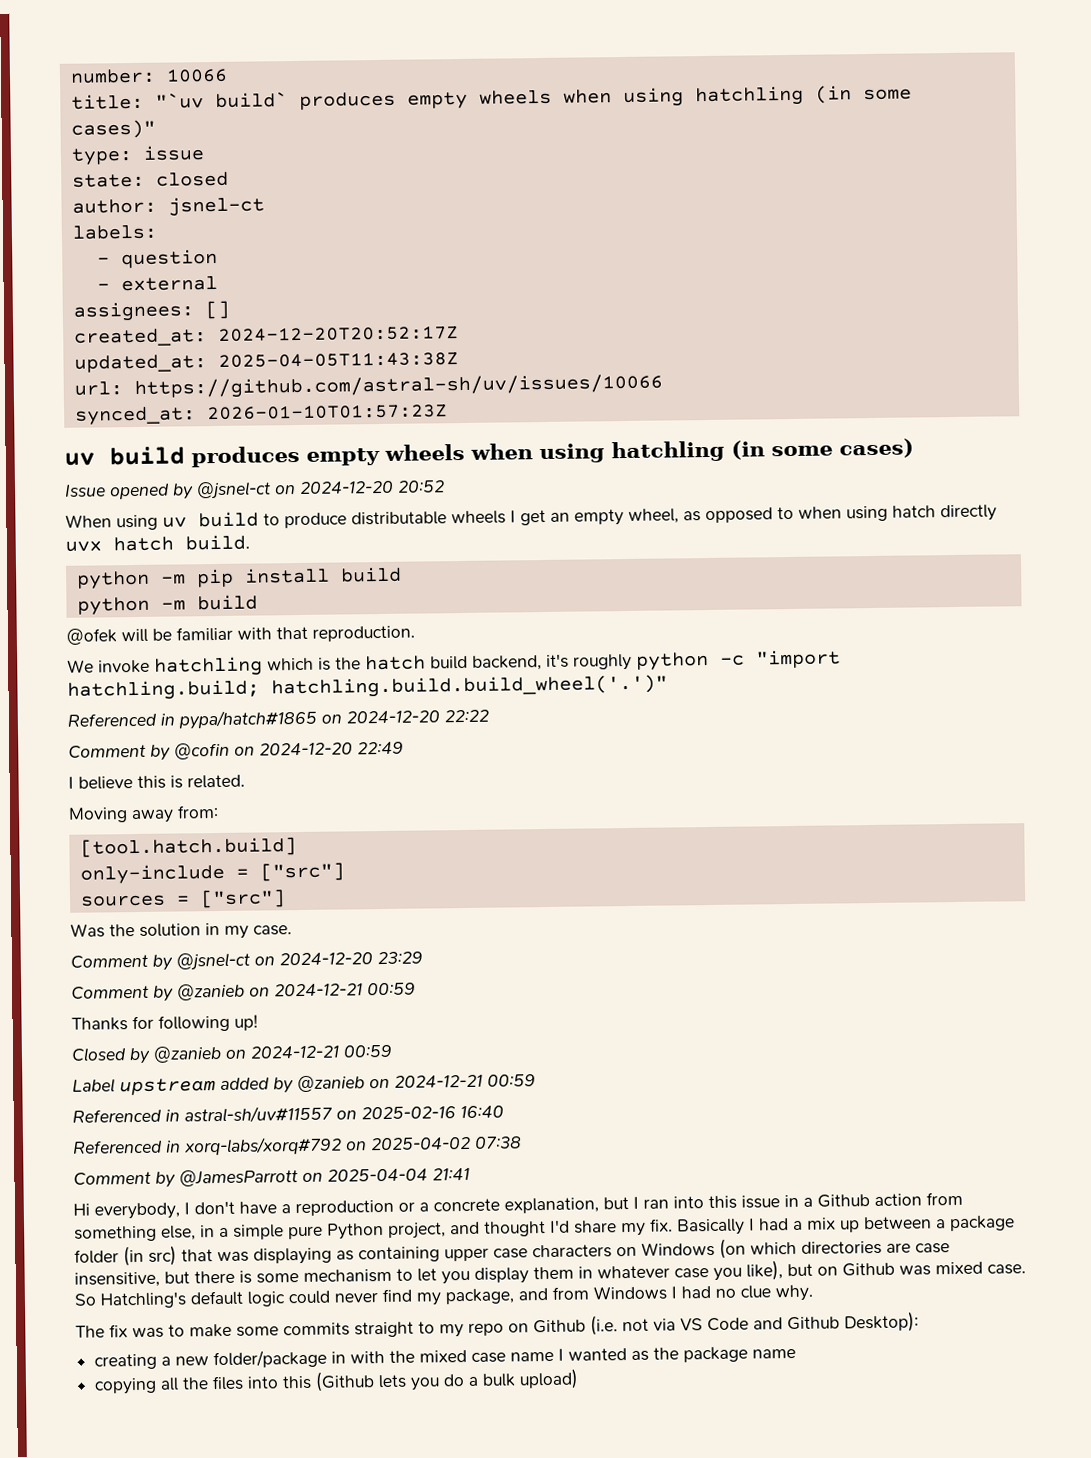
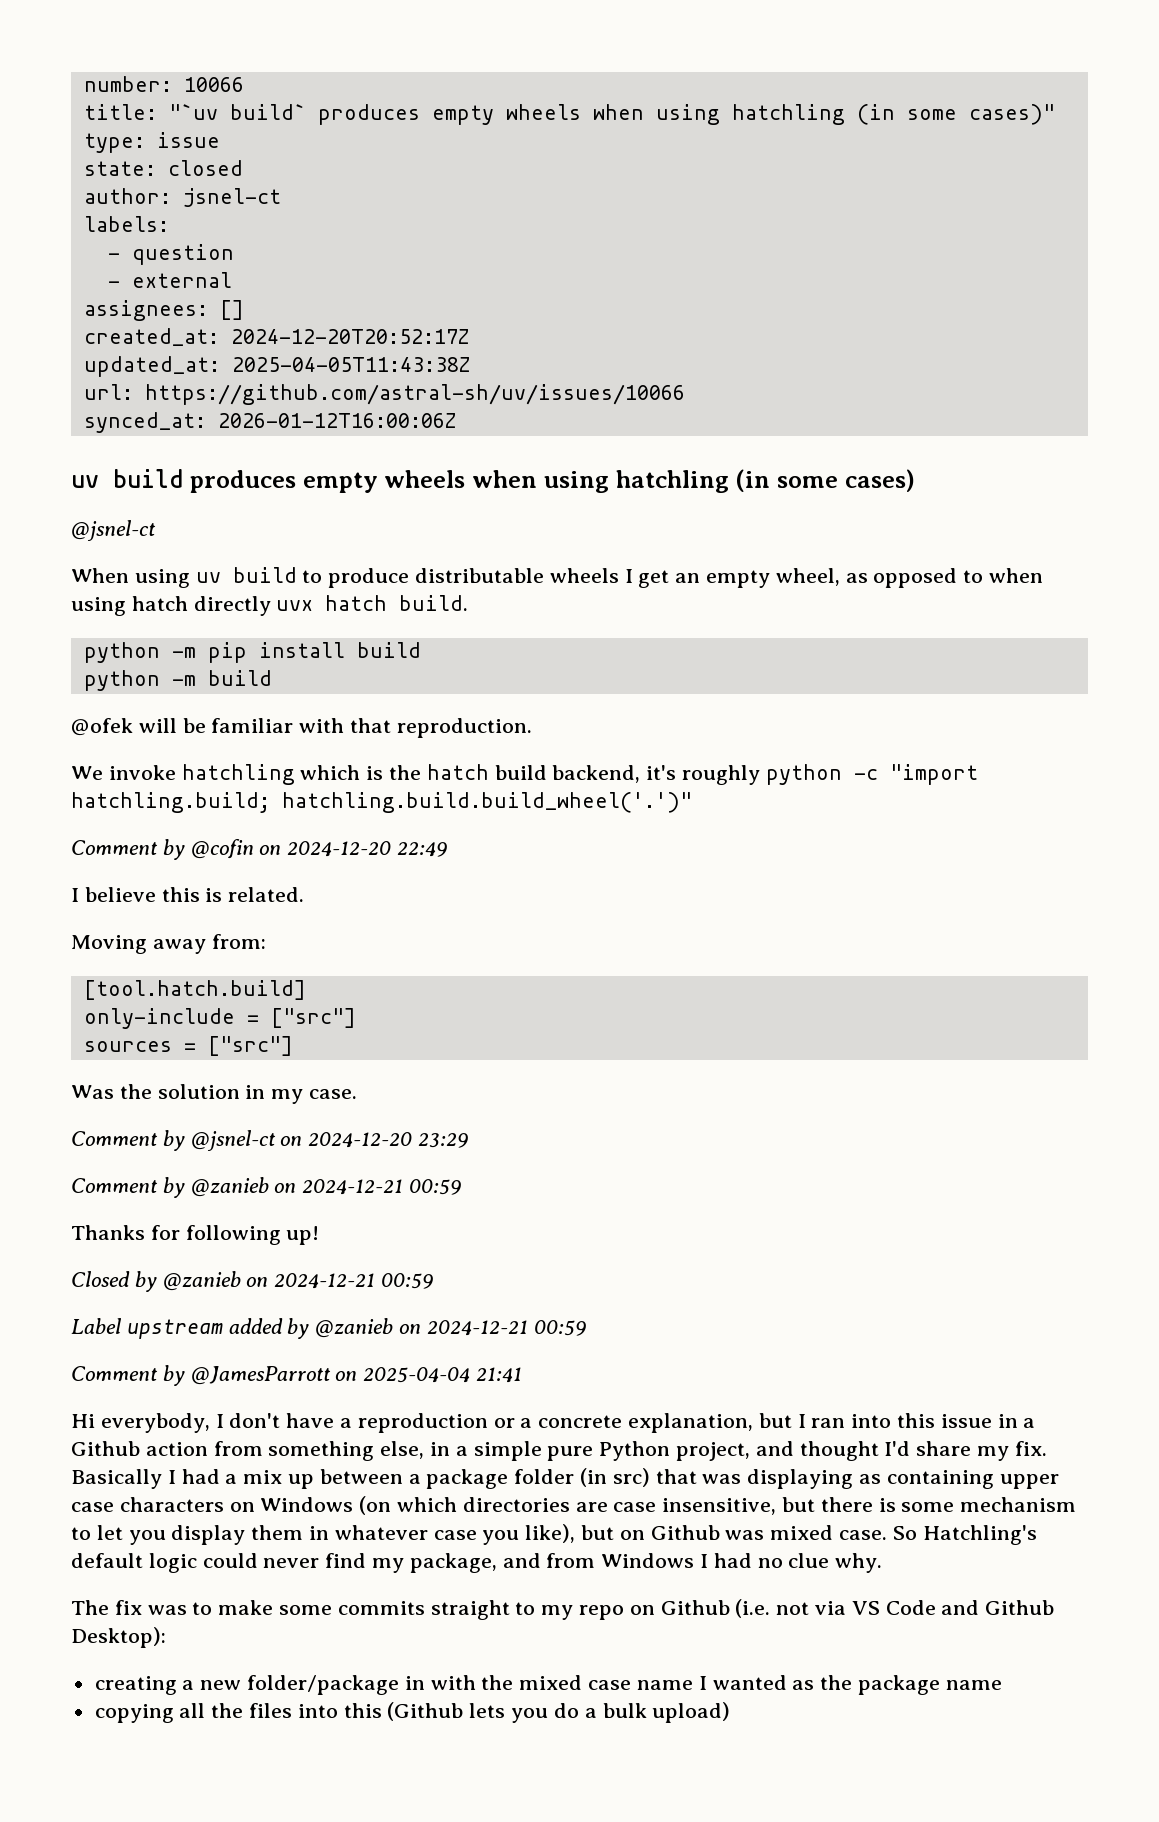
- synced_at: 2026-01-10T01:57:23Z
+ synced_at: 2026-01-12T16:00:06Z
  uv build produces empty wheels when using hatchling (in some cases)
- Issue opened by @jsnel-ct on 2024-12-20 20:52
+ @jsnel-ct
- Referenced in pypa/hatch#1865 on 2024-12-20 22:22
- Referenced in astral-sh/uv#11557 on 2025-02-16 16:40
- Referenced in xorq-labs/xorq#792 on 2025-04-02 07:38

